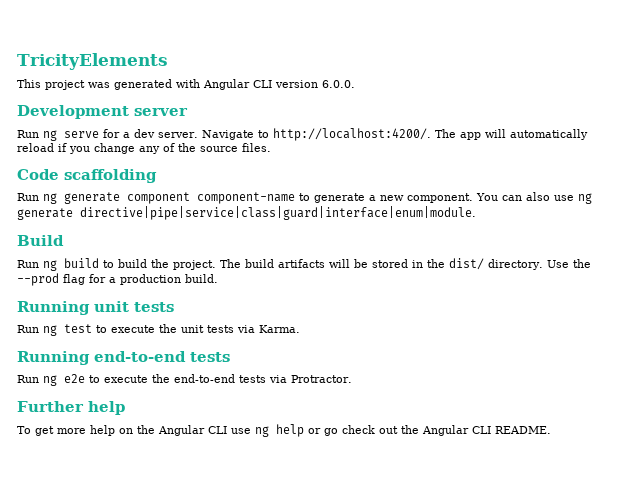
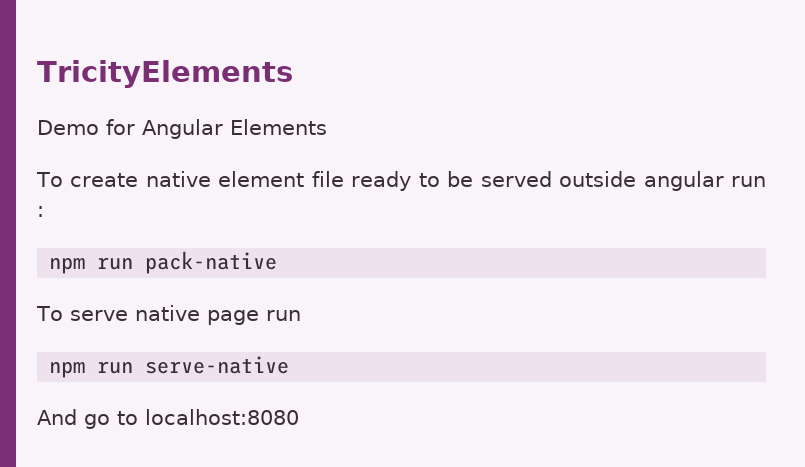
- This project was generated with Angular CLI version 6.0.0.
- Development server
- Run ng serve for a dev server. Navigate to http://localhost:4200/. The app will automatically reload if you change any of the source files.
- Code scaffolding
- Run ng generate component component-name to generate a new component. You can also use ng generate directive|pipe|service|class|guard|interface|enum|module.
- Build
- Run ng build to build the project. The build artifacts will be stored in the dist/ directory. Use the --prod flag for a production build.
- Running unit tests
- Run ng test to execute the unit tests via Karma.
- Running end-to-end tests
- Run ng e2e to execute the end-to-end tests via Protractor.
- Further help
- To get more help on the Angular CLI use ng help or go check out the Angular CLI README.
+ Demo for Angular Elements
+ To create native element file ready to be served outside angular run :
+ npm run pack-native
+ To serve native page run
+ npm run serve-native
+ And go to localhost:8080

